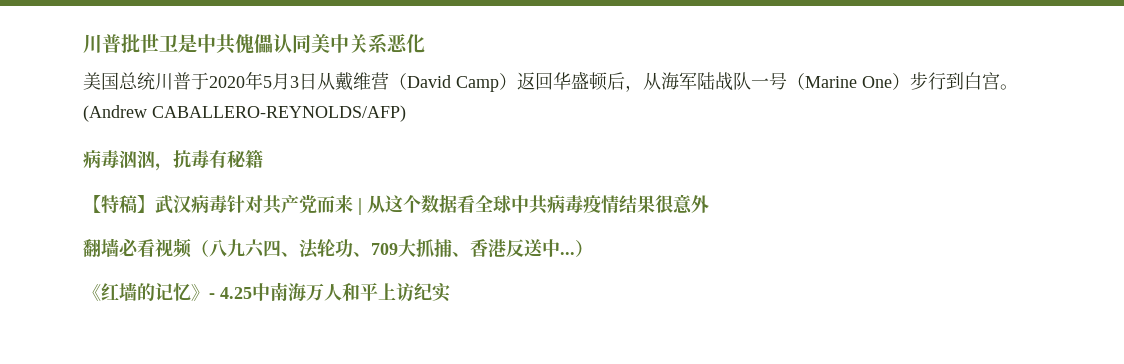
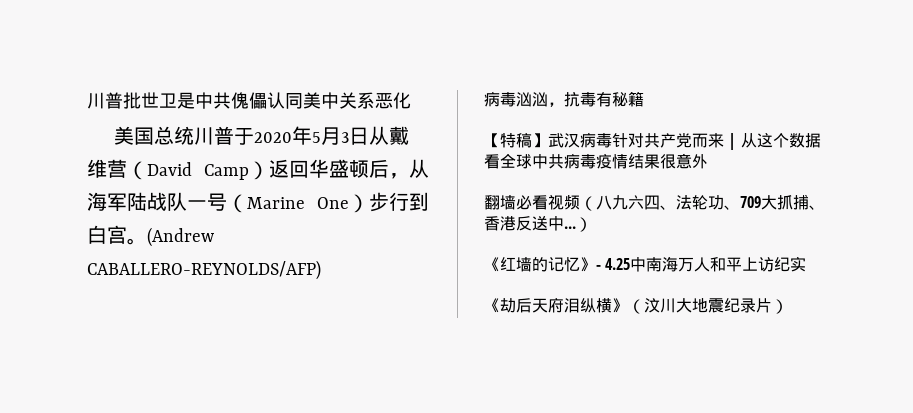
+ 《劫后天府泪纵横》（汶川大地震纪录片）

